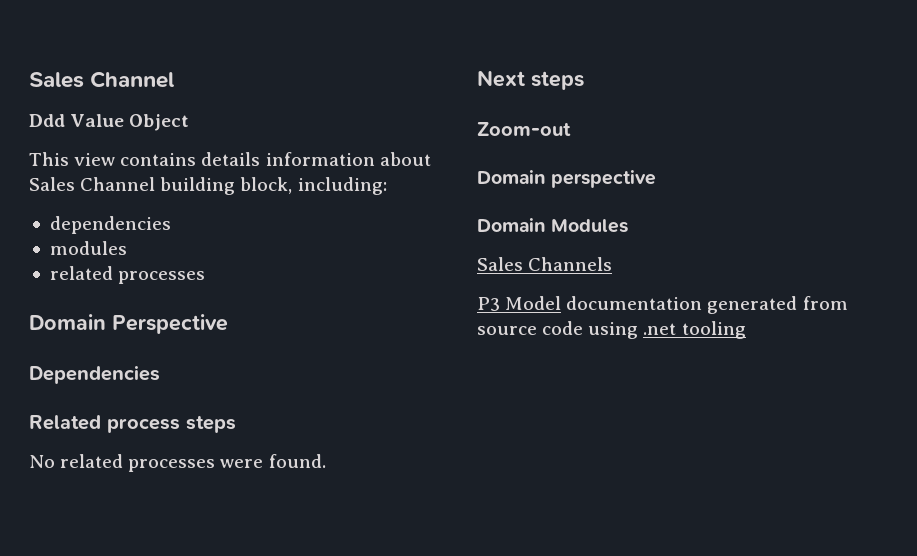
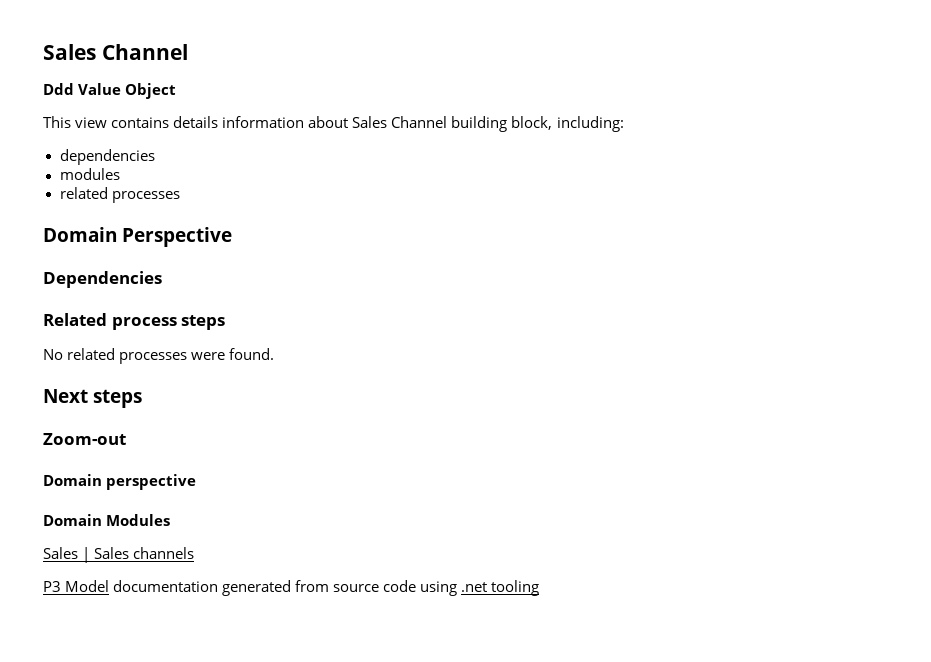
- Sales Channels
+ Sales | Sales channels

